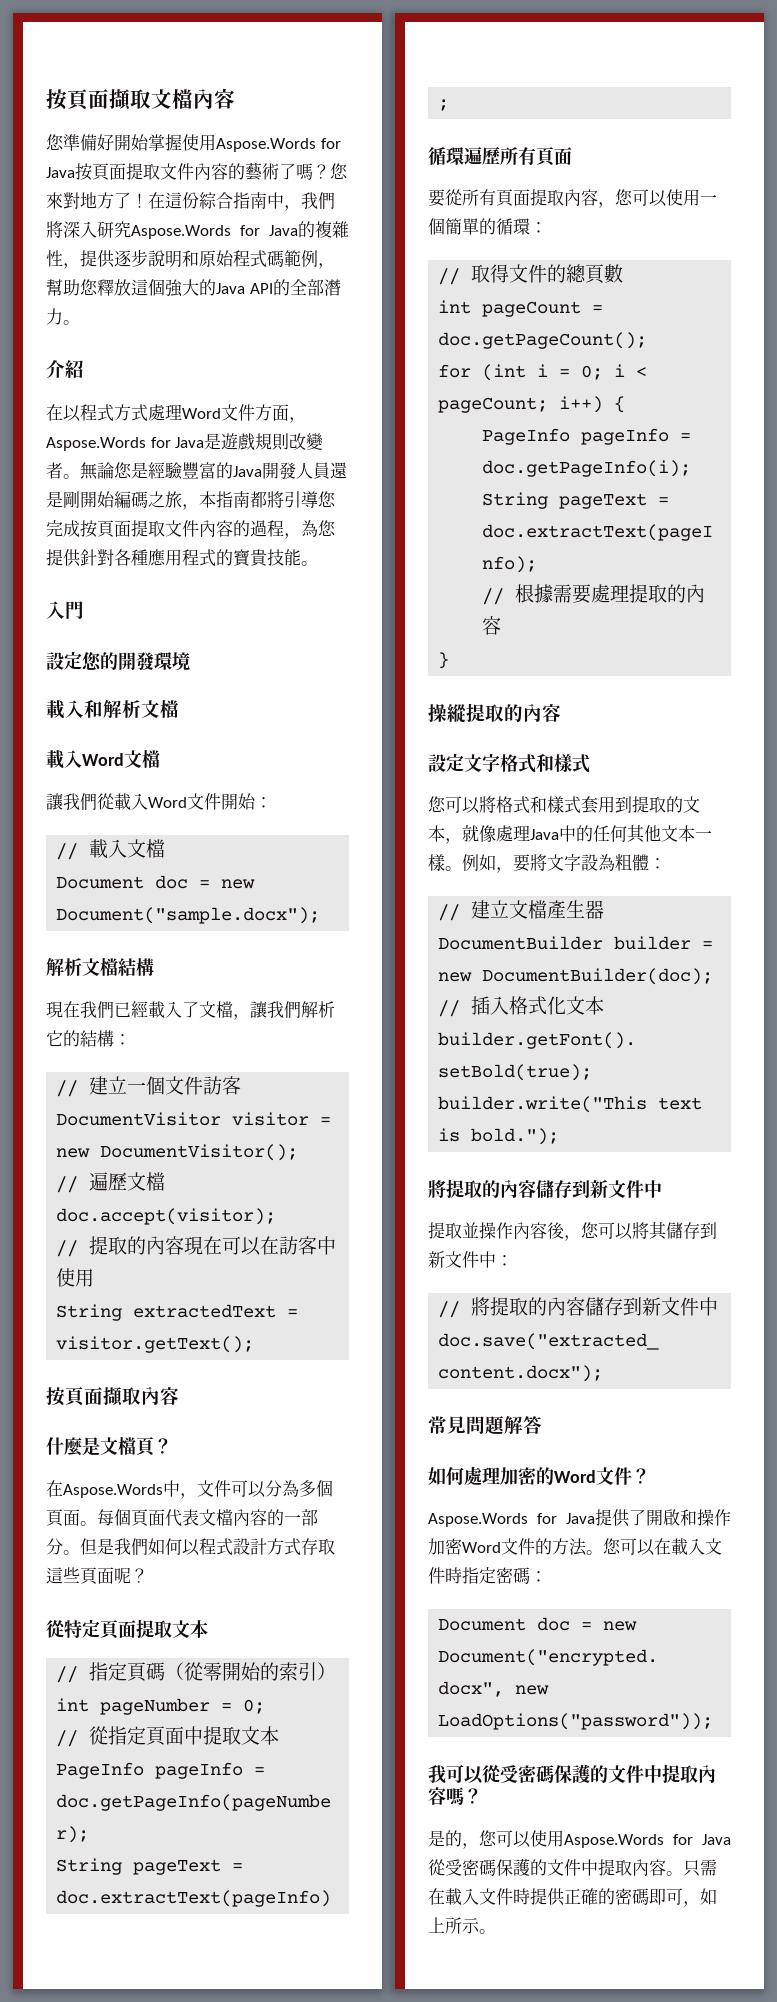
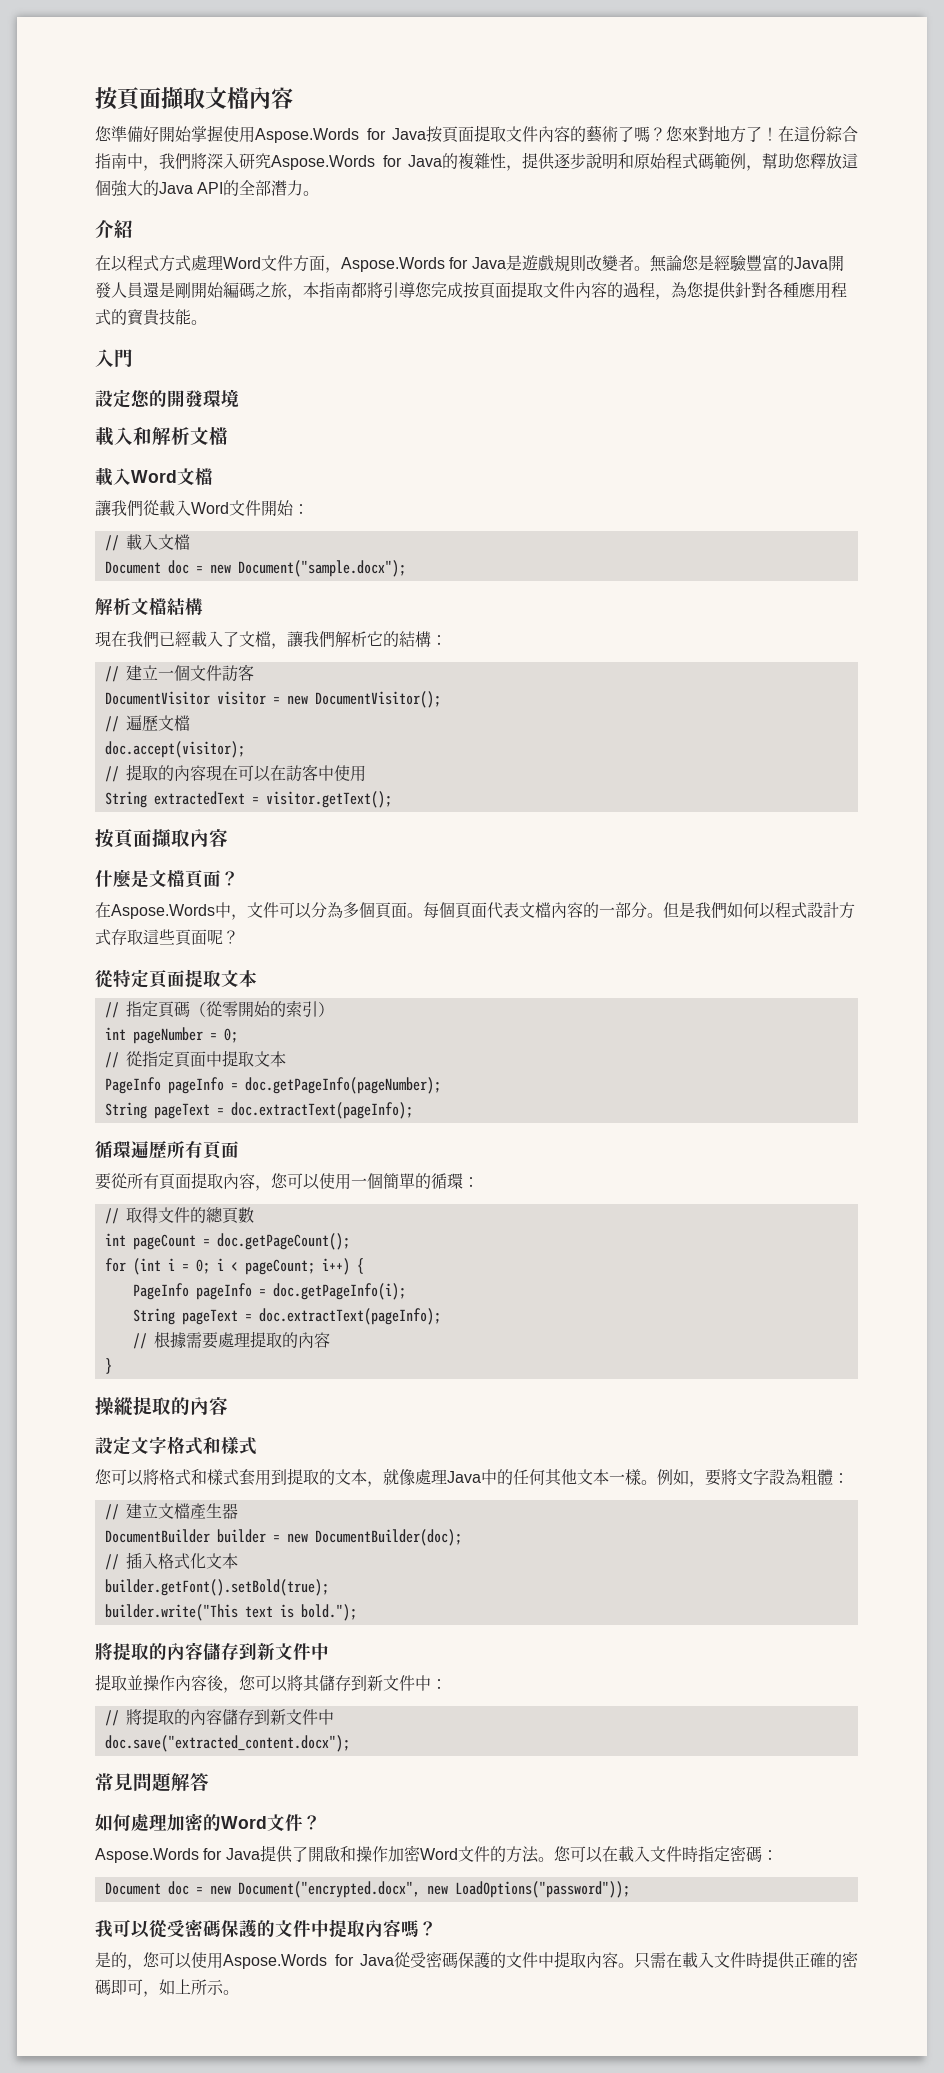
- 什麼是文檔頁？
+ 什麼是文檔頁面？

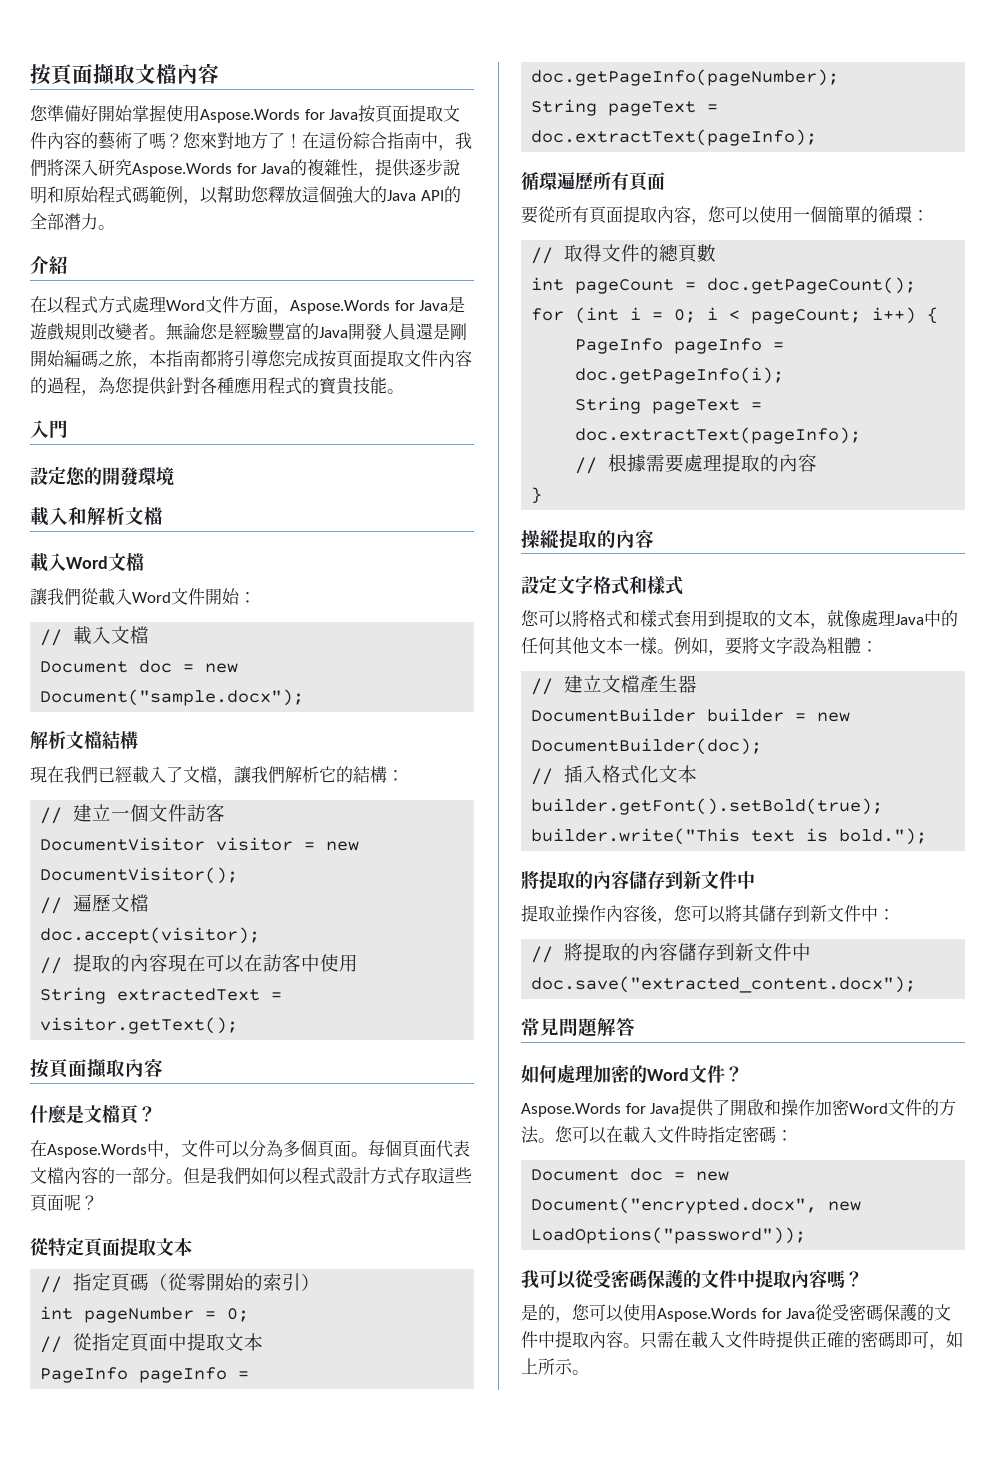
- 在這份綜合指南中，我們將深入研究Aspose.Words for Java的複雜性，提供逐步說明和原始程式碼範例，幫助您釋放這個強大的Java API的全部潛力。
+ 在這份綜合指南中，我們將深入研究Aspose.Words for Java的複雜性，提供逐步說明和原始程式碼範例，以幫助您釋放這個強大的Java API的全部潛力。
- 什麼是文檔頁面？
+ 什麼是文檔頁？

